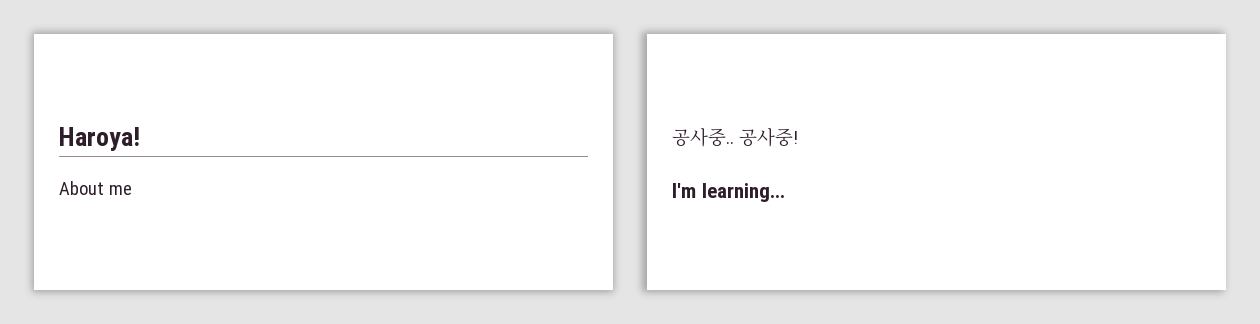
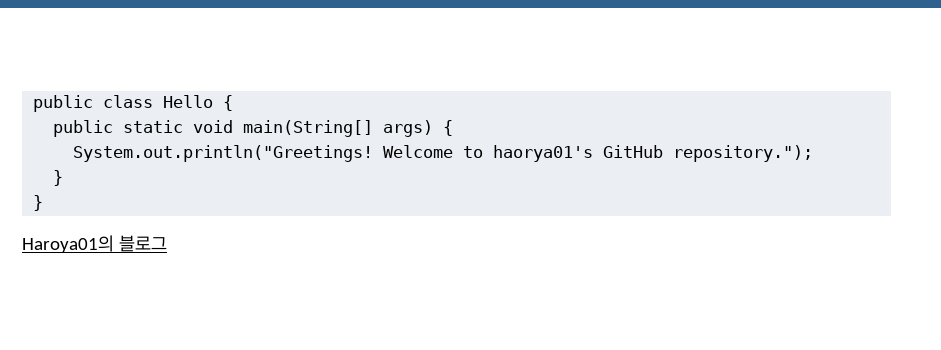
- Haroya!
- About me
- 공사중.. 공사중!
- I'm learning...
+ public class Hello {
+ public static void main(String[] args) {
+ System.out.println("Greetings! Welcome to haorya01's GitHub repository.");
+ }
+ }
+ Haroya01의 블로그

